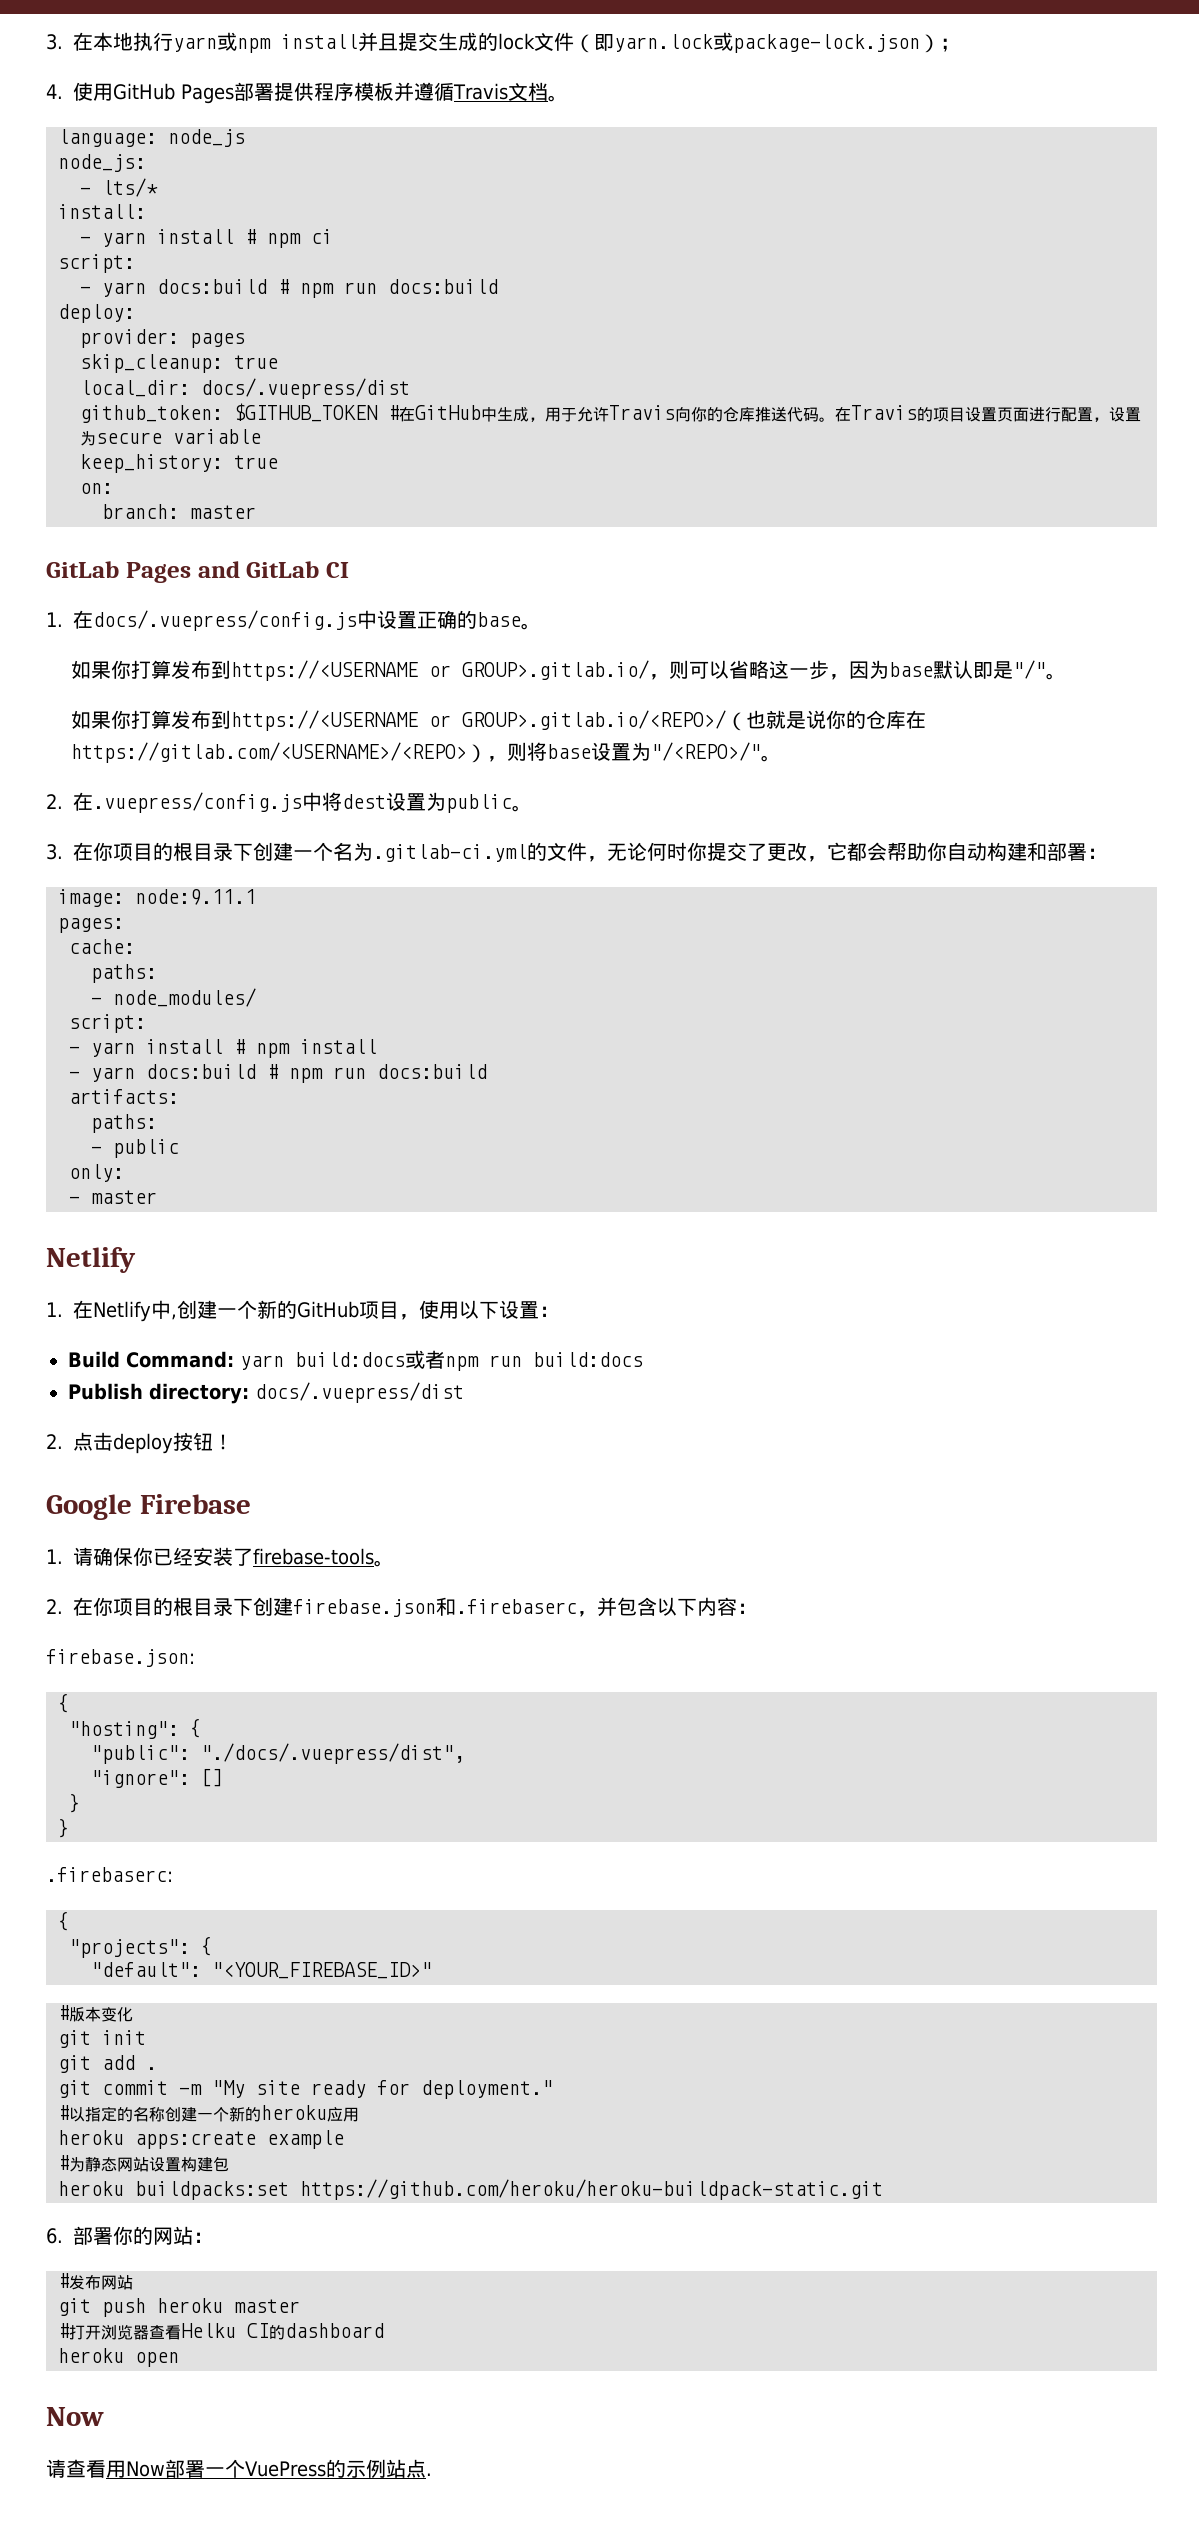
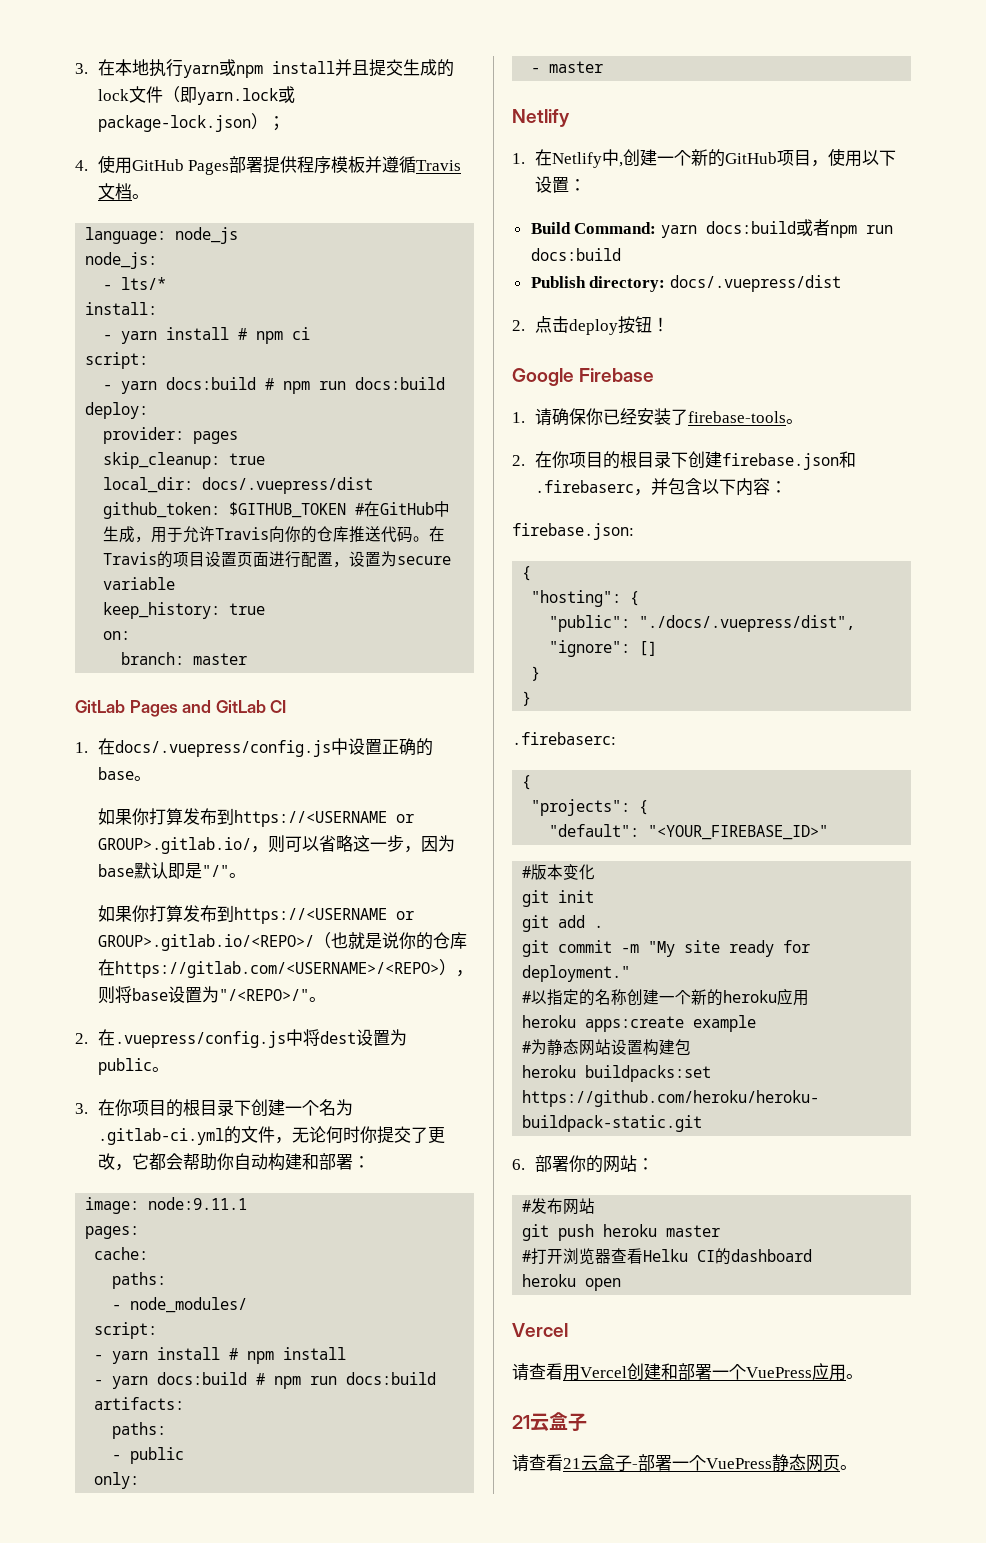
- Build Command: yarn build:docs或者npm run build:docs
+ Build Command: yarn docs:build或者npm run docs:build
  heroku open
- Now
+ Vercel
- 请查看用Now部署一个VuePress的示例站点.
+ 请查看用Vercel创建和部署一个VuePress应用。
+ 21云盒子
+ 请查看21云盒子-部署一个VuePress静态网页。

